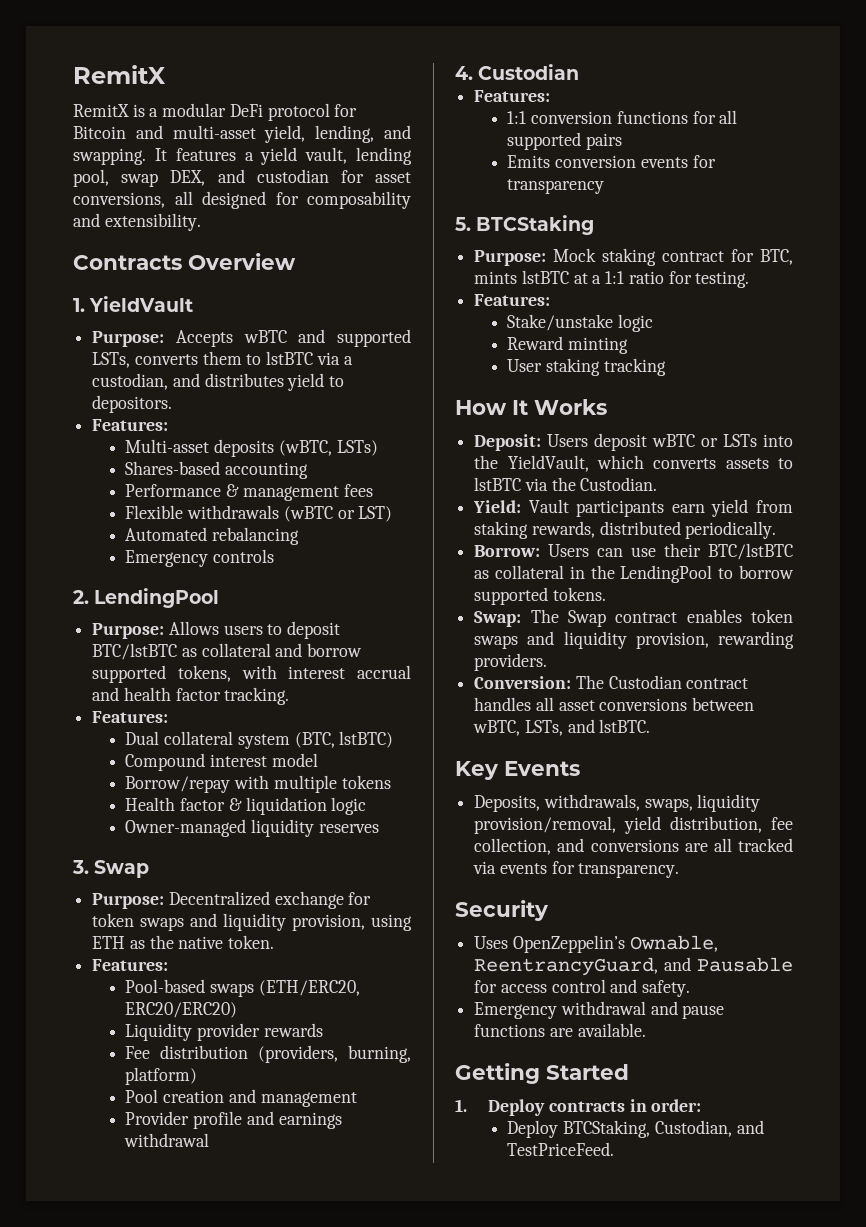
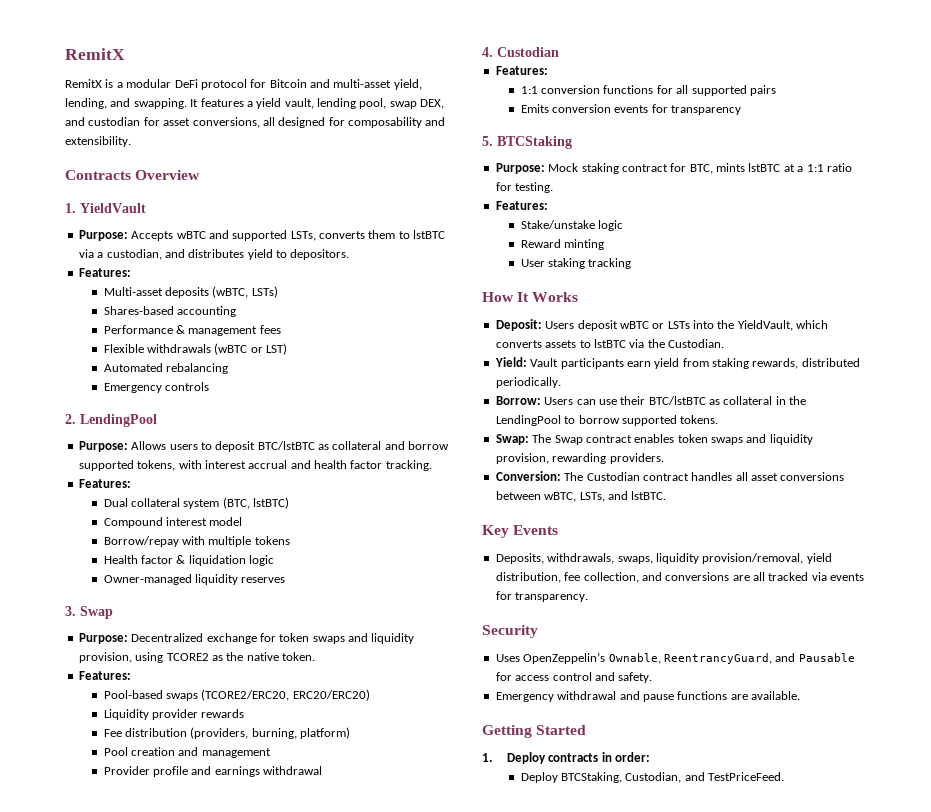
- Purpose: Decentralized exchange for token swaps and liquidity provision, using ETH as the native token.
+ Purpose: Decentralized exchange for token swaps and liquidity provision, using TCORE2 as the native token.
- Pool-based swaps (ETH/ERC20, ERC20/ERC20)
+ Pool-based swaps (TCORE2/ERC20, ERC20/ERC20)

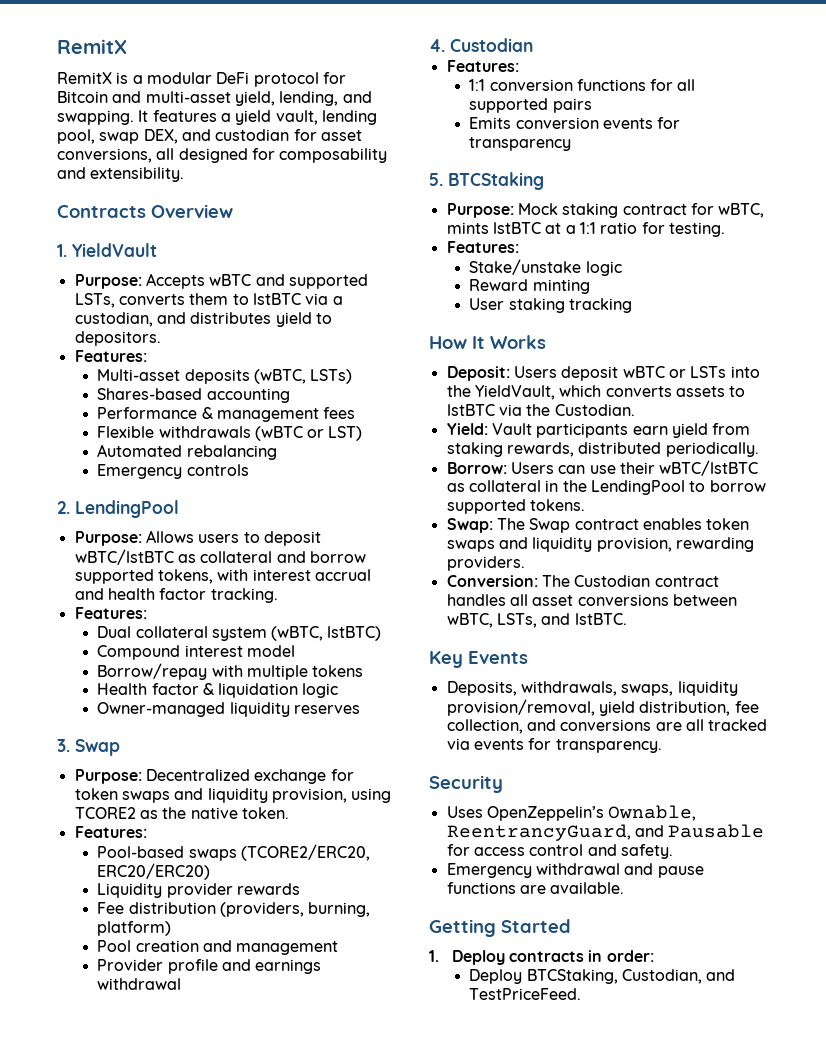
- Purpose: Allows users to deposit BTC/lstBTC as collateral and borrow supported tokens, with interest accrual and health factor tracking.
+ Purpose: Allows users to deposit wBTC/lstBTC as collateral and borrow supported tokens, with interest accrual and health factor tracking.
- Dual collateral system (BTC, lstBTC)
+ Dual collateral system (wBTC, lstBTC)
- Purpose: Mock staking contract for BTC, mints lstBTC at a 1:1 ratio for testing.
+ Purpose: Mock staking contract for wBTC, mints lstBTC at a 1:1 ratio for testing.
- Borrow: Users can use their BTC/lstBTC as collateral in the LendingPool to borrow supported tokens.
+ Borrow: Users can use their wBTC/lstBTC as collateral in the LendingPool to borrow supported tokens.

